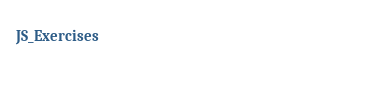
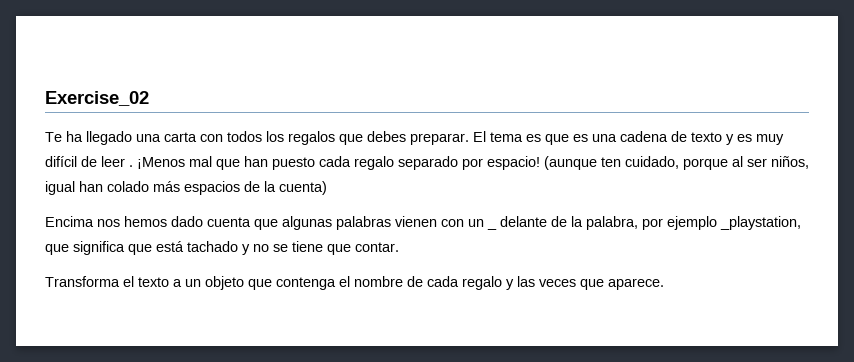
- JS_Exercises
+ Exercise_02
+ Te ha llegado una carta con todos los regalos que debes preparar. El tema es que es una cadena de texto y es muy difícil de leer . ¡Menos mal que han puesto cada regalo separado por espacio! (aunque ten cuidado, porque al ser niños, igual han colado más espacios de la cuenta)
+ Encima nos hemos dado cuenta que algunas palabras vienen con un _ delante de la palabra, por ejemplo _playstation, que significa que está tachado y no se tiene que contar.
+ Transforma el texto a un objeto que contenga el nombre de cada regalo y las veces que aparece.

